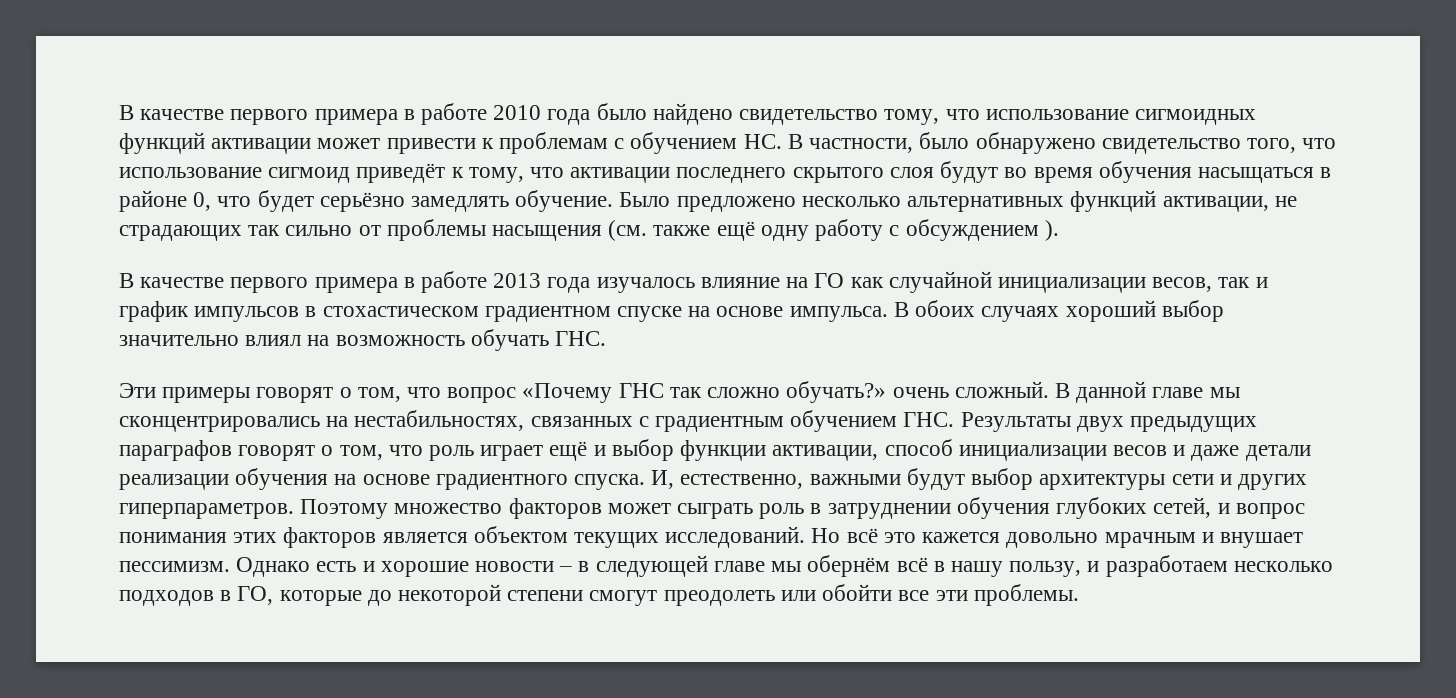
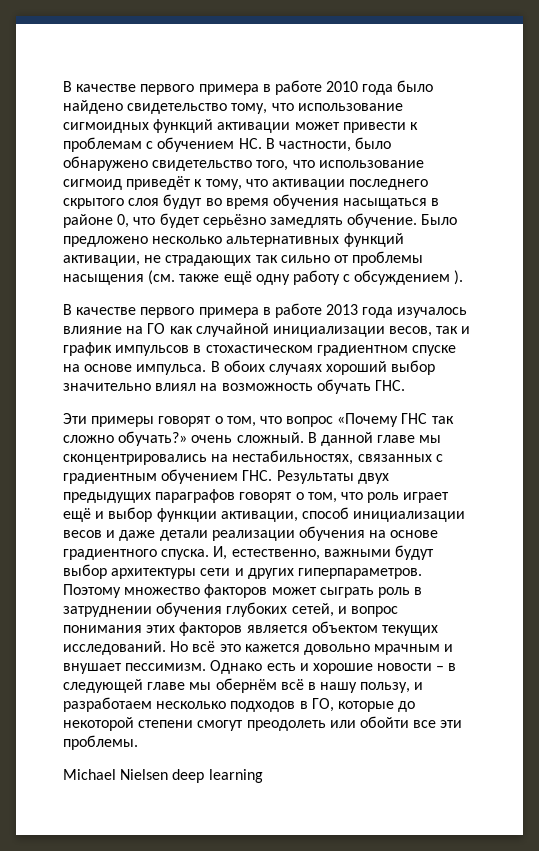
+ Michael Nielsen deep learning

